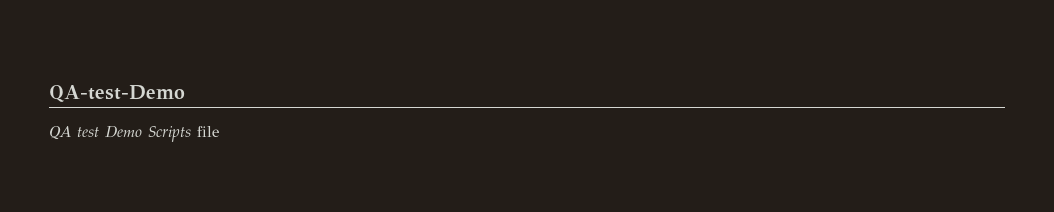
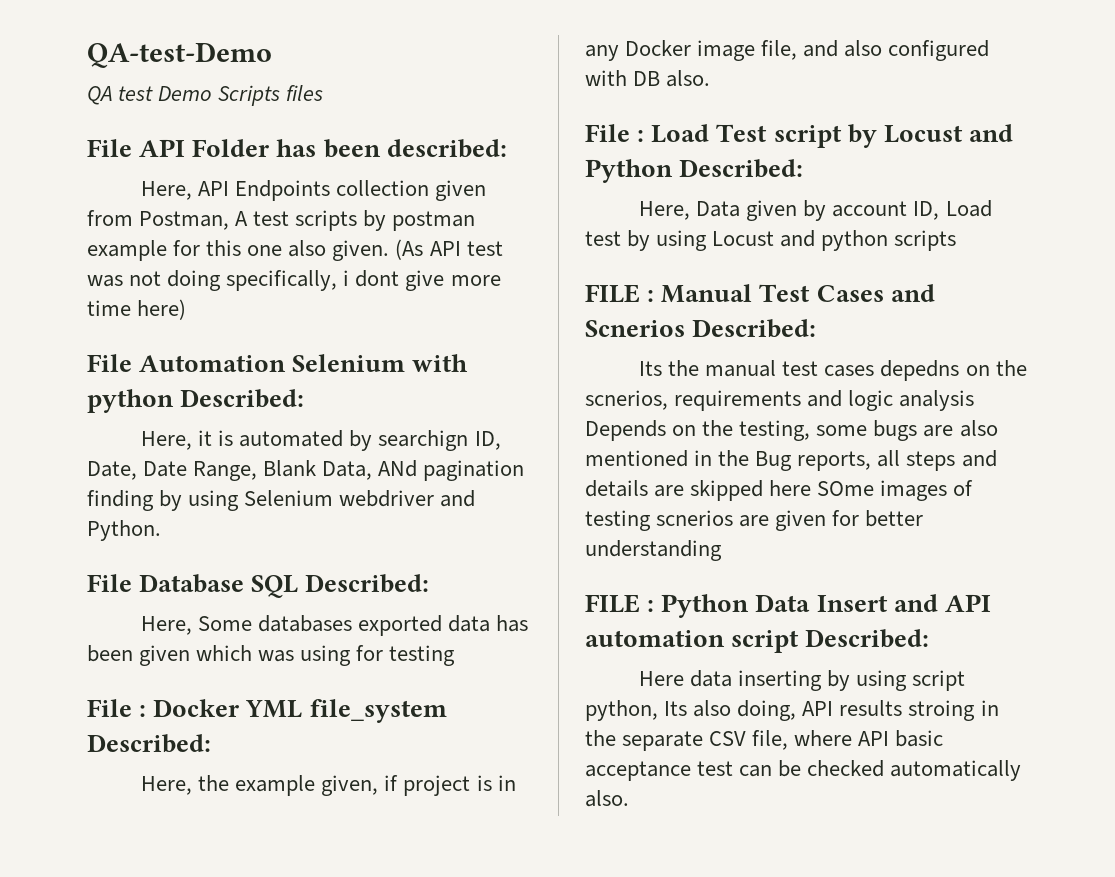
- QA test Demo Scripts file
+ QA test Demo Scripts files
+ File API Folder has been described:
+ Here, API Endpoints collection given from Postman, A test scripts by postman example for this one also given. (As API test was not doing specifically, i dont give more time here)
+ File Automation Selenium with python Described:
+ Here, it is automated by searchign ID, Date, Date Range, Blank Data, ANd pagination finding by using Selenium webdriver and Python.
+ File Database SQL Described:
+ Here, Some databases exported data has been given which was using for testing
+ File : Docker YML file_system Described:
+ Here, the example given, if project is in any Docker image file, and also configured with DB also.
+ File : Load Test script by Locust and Python Described:
+ Here, Data given by account ID, Load test by using Locust and python scripts
+ FILE : Manual Test Cases and Scnerios Described:
+ Its the manual test cases depedns on the scnerios, requirements and logic analysis Depends on the testing, some bugs are also mentioned in the Bug reports, all steps and details are skipped here SOme images of testing scnerios are given for better understanding
+ FILE : Python Data Insert and API automation script Described:
+ Here data inserting by using script python, Its also doing, API results stroing in the separate CSV file, where API basic acceptance test can be checked automatically also.

